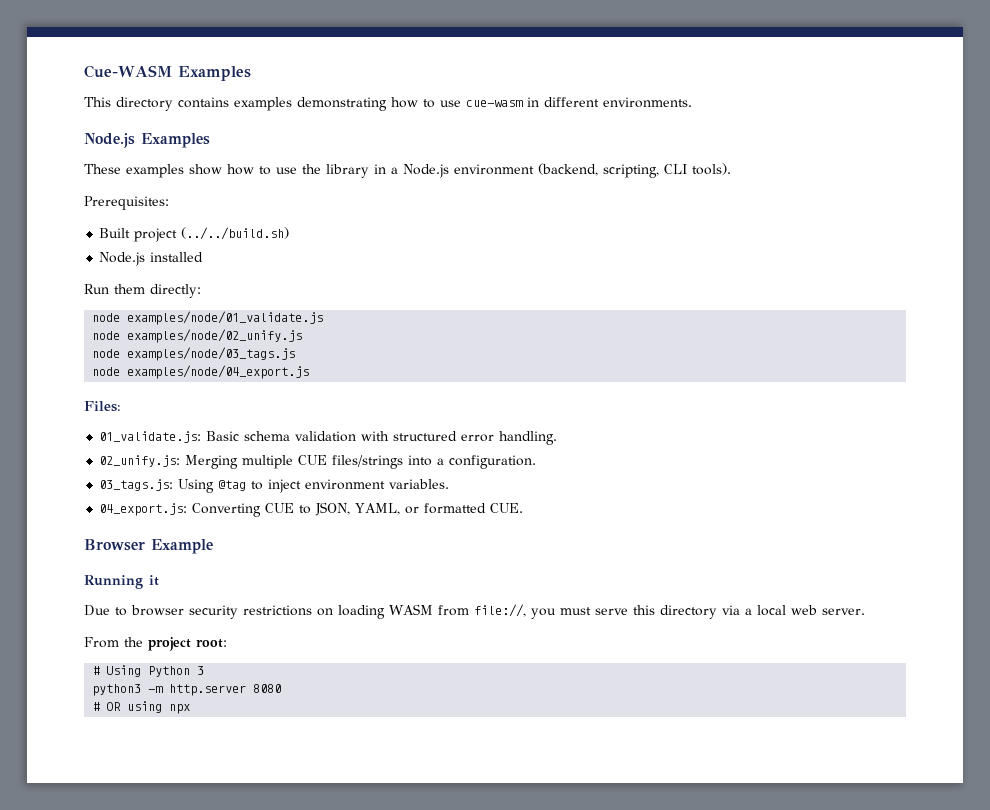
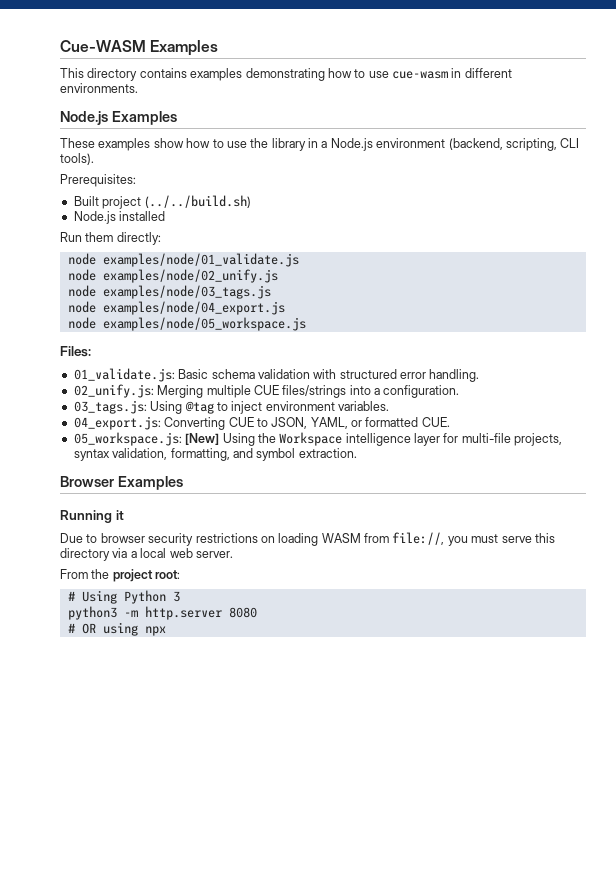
+ node examples/node/05_workspace.js
+ 05_workspace.js: [New] Using the Workspace intelligence layer for multi-file projects, syntax validation, formatting, and symbol extraction.
- Browser Example
+ Browser Examples

